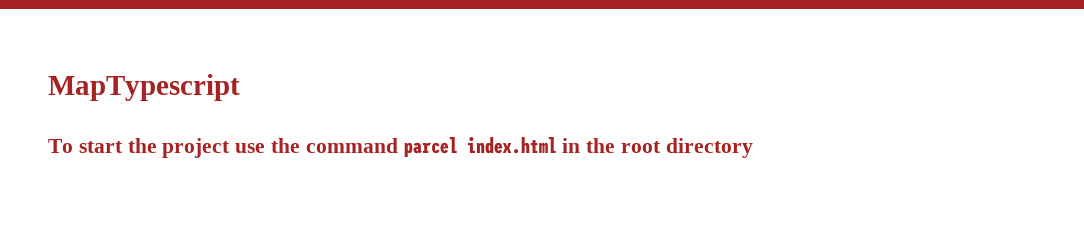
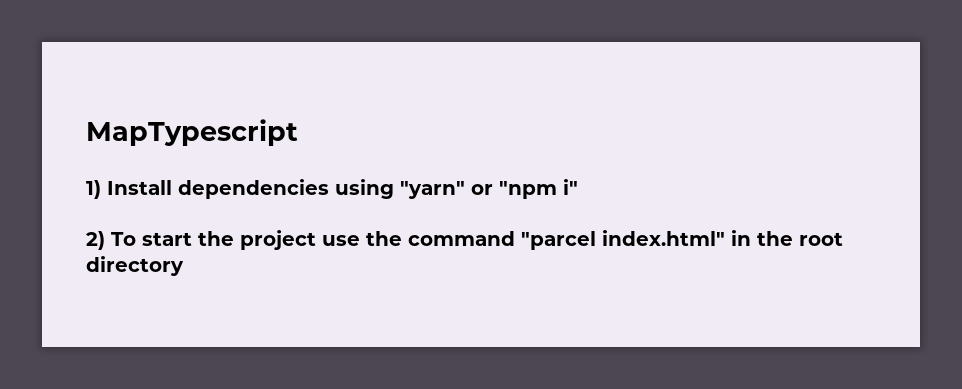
- To start the project use the command parcel index.html in the root directory
+ 1) Install dependencies using "yarn" or "npm i"
+ 2) To start the project use the command "parcel index.html" in the root directory

